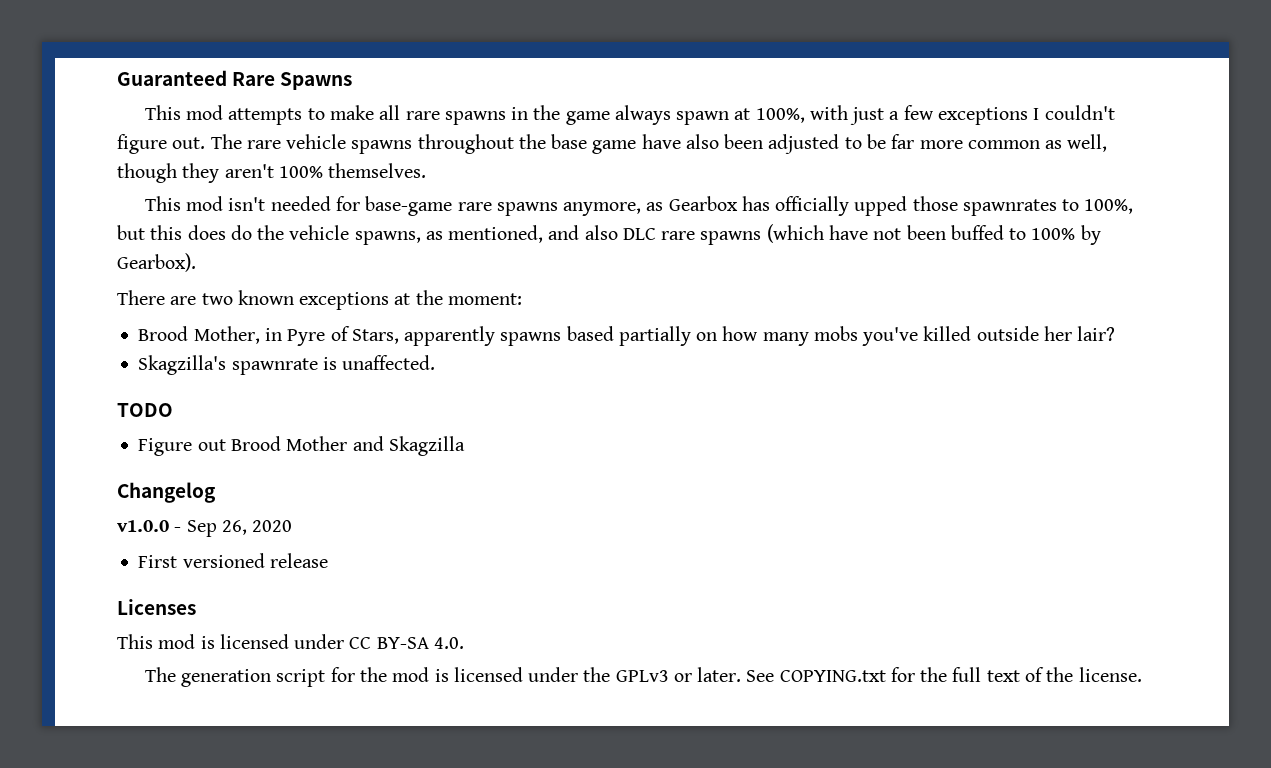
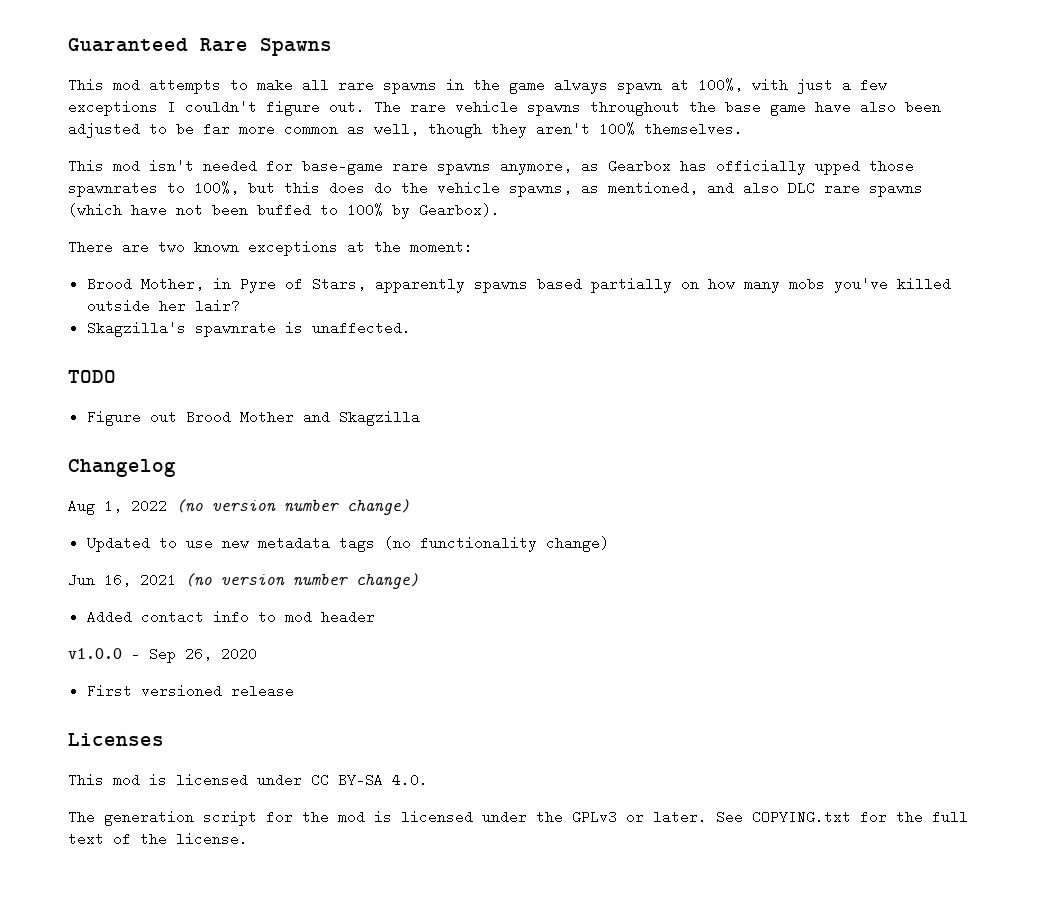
+ Aug 1, 2022 (no version number change)
+ Updated to use new metadata tags (no functionality change)
+ Jun 16, 2021 (no version number change)
+ Added contact info to mod header

